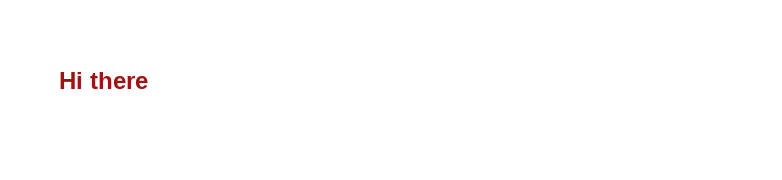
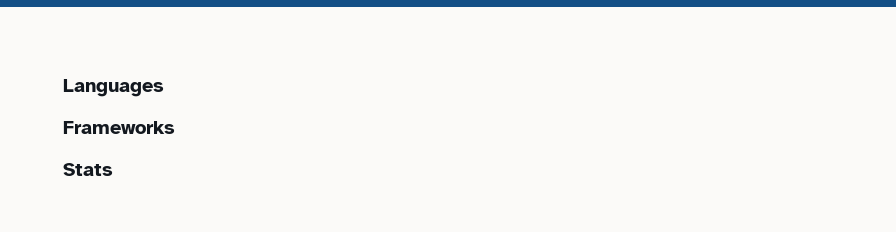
- Hi there
+ Languages
+ Frameworks
+ Stats

